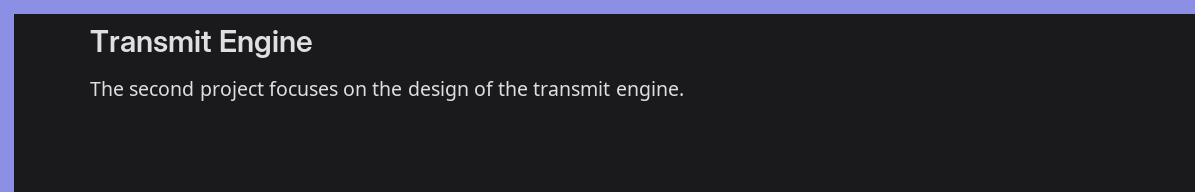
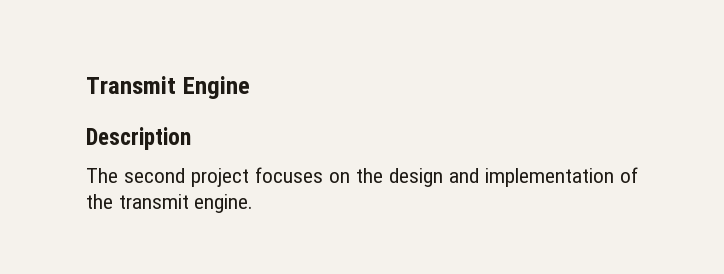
+ Description
- The second project focuses on the design of the transmit engine.
+ The second project focuses on the design and implementation of the transmit engine.

